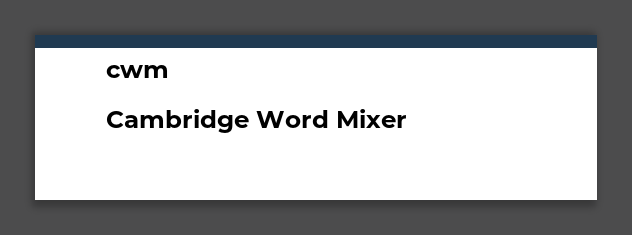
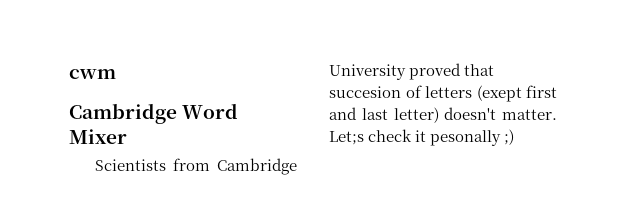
+ Scientists from Cambridge University proved that succesion of letters (exept first and last letter) doesn't matter. Let;s check it pesonally ;)

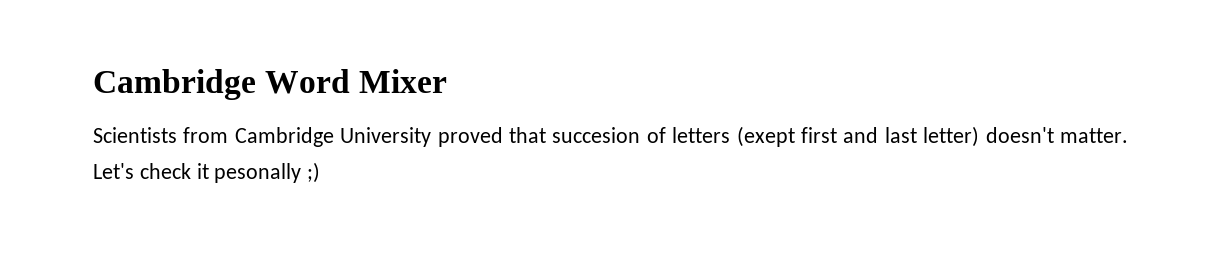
- cwm
- Let;s check it pesonally ;)
+ Let's check it pesonally ;)

